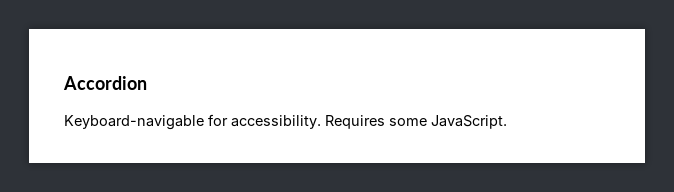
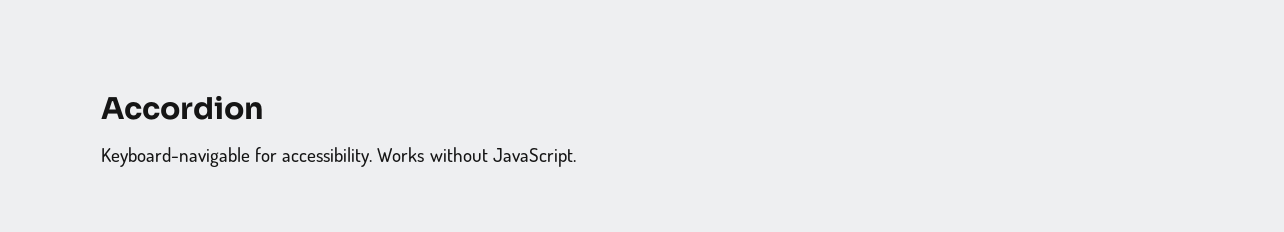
- Requires some JavaScript.
+ Works without JavaScript.

